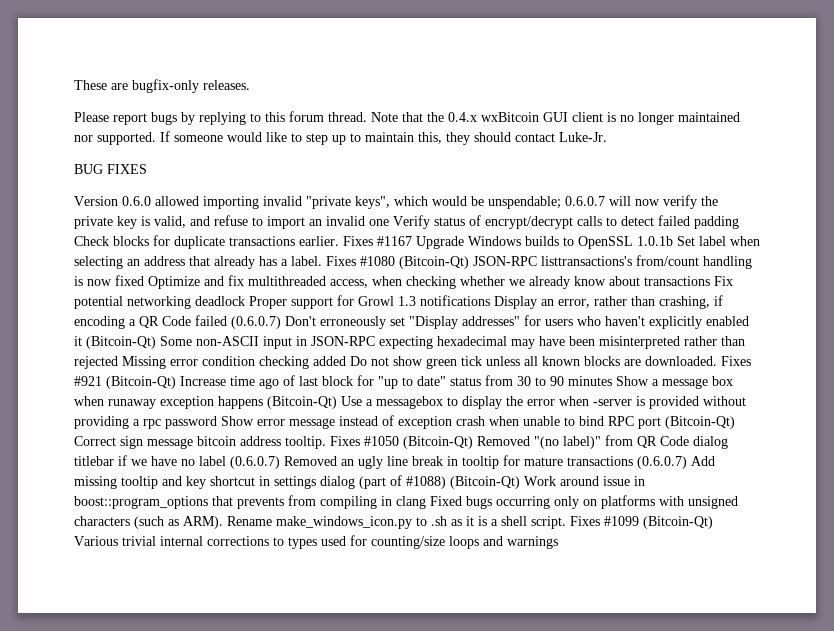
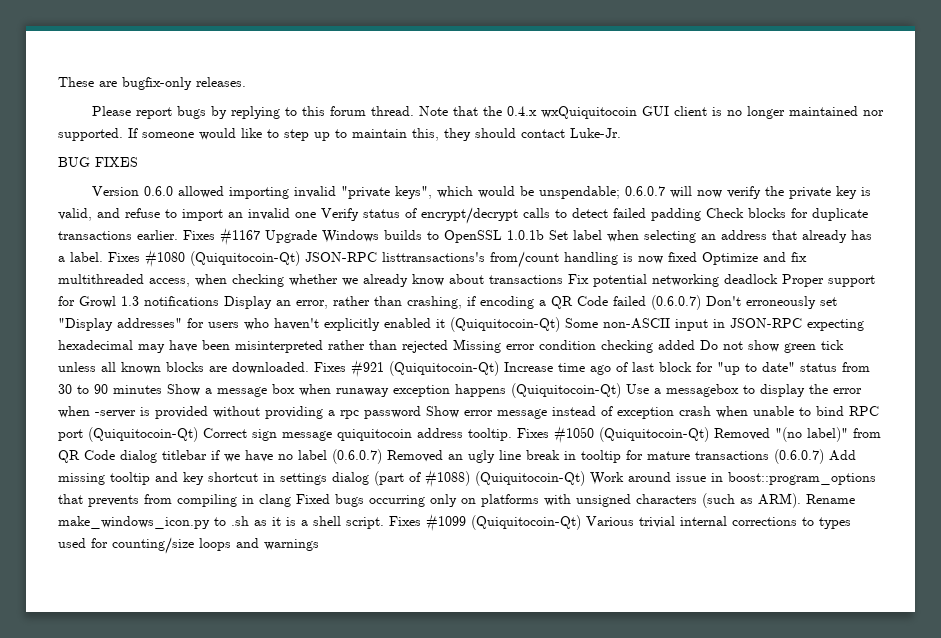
- Note that the 0.4.x wxBitcoin GUI client is no longer maintained nor supported.
+ Note that the 0.4.x wxQuiquitocoin GUI client is no longer maintained nor supported.
- Fixes #1080 (Bitcoin-Qt) JSON-RPC listtransactions's from/count handling is now fixed Optimize and fix multithreaded access, when checking whether we already know about transactions Fix potential networking deadlock Proper support for Growl 1.3 notifications Display an error, rather than crashing, if encoding a QR Code failed (0.6.0.7) Don't erroneously set "Display addresses" for users who haven't explicitly enabled it (Bitcoin-Qt) Some non-ASCII input in JSON-RPC expecting hexadecimal may have been misinterpreted rather than rejected Missing error condition checking added Do not show green tick unless all known blocks are downloaded.
+ Fixes #1080 (Quiquitocoin-Qt) JSON-RPC listtransactions's from/count handling is now fixed Optimize and fix multithreaded access, when checking whether we already know about transactions Fix potential networking deadlock Proper support for Growl 1.3 notifications Display an error, rather than crashing, if encoding a QR Code failed (0.6.0.7) Don't erroneously set "Display addresses" for users who haven't explicitly enabled it (Quiquitocoin-Qt) Some non-ASCII input in JSON-RPC expecting hexadecimal may have been misinterpreted rather than rejected Missing error condition checking added Do not show green tick unless all known blocks are downloaded.
- Fixes #921 (Bitcoin-Qt) Increase time ago of last block for "up to date" status from 30 to 90 minutes Show a message box when runaway exception happens (Bitcoin-Qt) Use a messagebox to display the error when -server is provided without providing a rpc password Show error message instead of exception crash when unable to bind RPC port (Bitcoin-Qt) Correct sign message bitcoin address tooltip.
+ Fixes #921 (Quiquitocoin-Qt) Increase time ago of last block for "up to date" status from 30 to 90 minutes Show a message box when runaway exception happens (Quiquitocoin-Qt) Use a messagebox to display the error when -server is provided without providing a rpc password Show error message instead of exception crash when unable to bind RPC port (Quiquitocoin-Qt) Correct sign message quiquitocoin address tooltip.
- Fixes #1050 (Bitcoin-Qt) Removed "(no label)" from QR Code dialog titlebar if we have no label (0.6.0.7) Removed an ugly line break in tooltip for mature transactions (0.6.0.7) Add missing tooltip and key shortcut in settings dialog (part of #1088) (Bitcoin-Qt) Work around issue in boost::program_options that prevents from compiling in clang Fixed bugs occurring only on platforms with unsigned characters (such as ARM).
+ Fixes #1050 (Quiquitocoin-Qt) Removed "(no label)" from QR Code dialog titlebar if we have no label (0.6.0.7) Removed an ugly line break in tooltip for mature transactions (0.6.0.7) Add missing tooltip and key shortcut in settings dialog (part of #1088) (Quiquitocoin-Qt) Work around issue in boost::program_options that prevents from compiling in clang Fixed bugs occurring only on platforms with unsigned characters (such as ARM).
- Fixes #1099 (Bitcoin-Qt) Various trivial internal corrections to types used for counting/size loops and warnings
+ Fixes #1099 (Quiquitocoin-Qt) Various trivial internal corrections to types used for counting/size loops and warnings

